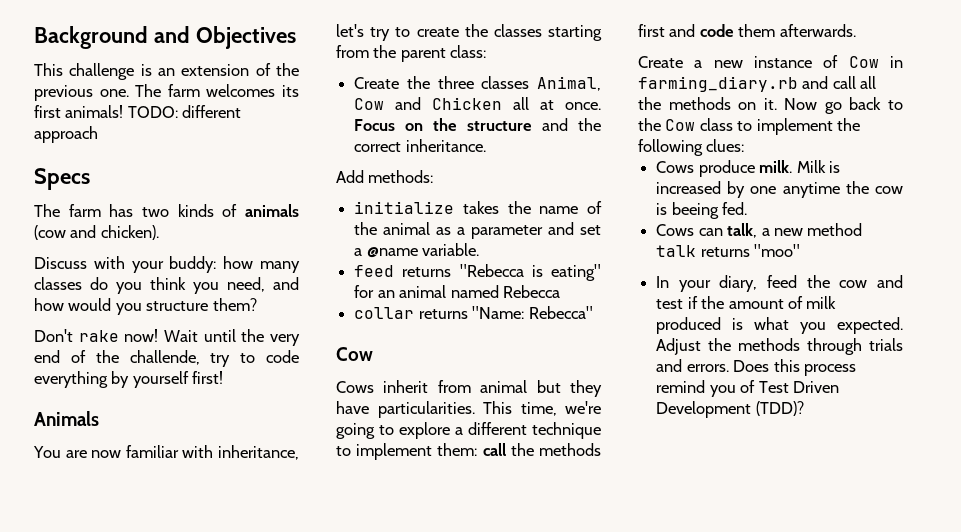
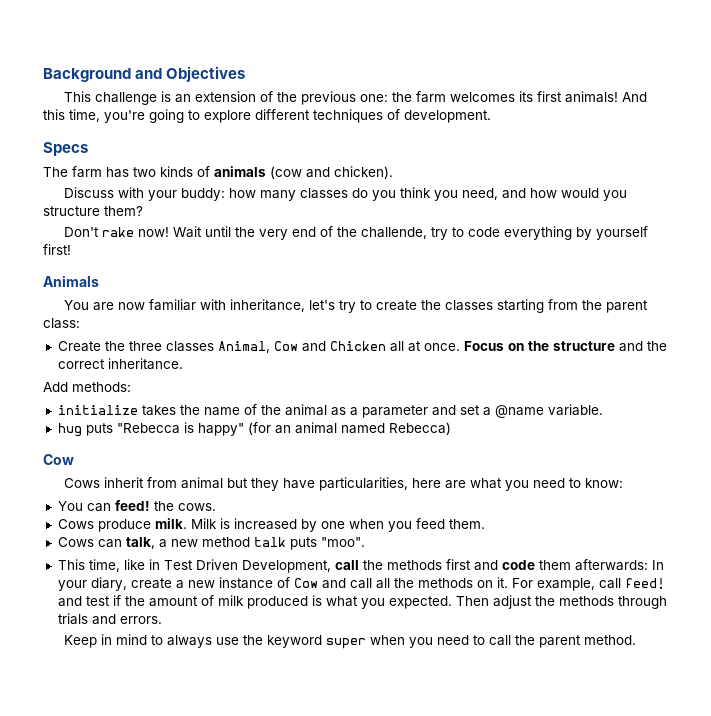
- This challenge is an extension of the previous one. The farm welcomes its first animals!
+ This challenge is an extension of the previous one: the farm welcomes its first animals!
- TODO: different approach
+ And this time, you're going to explore different techniques of development.
- feed returns "Rebecca is eating" for an animal named Rebecca
- collar returns "Name: Rebecca"
+ hug puts "Rebecca is happy" (for an animal named Rebecca)
- Cows inherit from animal but they have particularities. This time, we're going to explore a different technique to implement them: call the methods first and code them afterwards.
- Create a new instance of Cow in farming_diary.rb and call all the methods on it. Now go back to the Cow class to implement the following clues:
+ Cows inherit from animal but they have particularities, here are what you need to know:
+ You can feed! the cows.
- Milk is increased by one anytime the cow is beeing fed.
+ Milk is increased by one when you feed them.
- Cows can talk, a new method talk returns "moo"
- In your diary, feed the cow and test if the amount of milk produced is what you expected.
+ Cows can talk, a new method talk puts "moo".
+ This time, like in Test Driven Development, call the methods first and code them afterwards: In your diary, create a new instance of Cow and call all the methods on it. For example, call feed! and test if the amount of milk produced is what you expected.
- Adjust the methods through trials and errors. Does this process remind you of Test Driven Development (TDD)?
+ Then adjust the methods through trials and errors.
+ Keep in mind to always use the keyword super when you need to call the parent method.

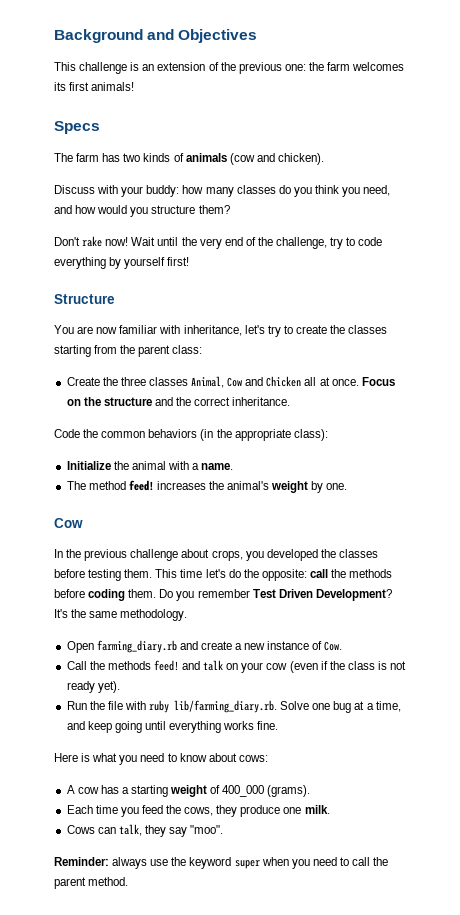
- And this time, you're going to explore different techniques of development.
- Wait until the very end of the challende, try to code everything by yourself first!
+ Wait until the very end of the challenge, try to code everything by yourself first!
- Animals
+ Structure
- Add methods:
- initialize takes the name of the animal as a parameter and set a @name variable.
- hug puts "Rebecca is happy" (for an animal named Rebecca)
+ Code the common behaviors (in the appropriate class):
+ Initialize the animal with a name.
+ The method feed! increases the animal's weight by one.
  Cow
- Cows inherit from animal but they have particularities, here are what you need to know:
- You can feed! the cows.
- Cows produce milk. Milk is increased by one when you feed them.
- Cows can talk, a new method talk puts "moo".
- This time, like in Test Driven Development, call the methods first and code them afterwards: In your diary, create a new instance of Cow and call all the methods on it. For example, call feed! and test if the amount of milk produced is what you expected. Then adjust the methods through trials and errors.
- Keep in mind to always use the keyword super when you need to call the parent method.
+ In the previous challenge about crops, you developed the classes before testing them. This time let's do the opposite: call the methods before coding them. Do you remember Test Driven Development? It's the same methodology.
+ Open farming_diary.rb and create a new instance of Cow.
+ Call the methods feed! and talk on your cow (even if the class is not ready yet).
+ Run the file with ruby lib/farming_diary.rb. Solve one bug at a time, and keep going until everything works fine.
+ Here is what you need to know about cows:
+ A cow has a starting weight of 400_000 (grams).
+ Each time you feed the cows, they produce one milk.
+ Cows can talk, they say "moo".
+ Reminder: always use the keyword super when you need to call the parent method.

